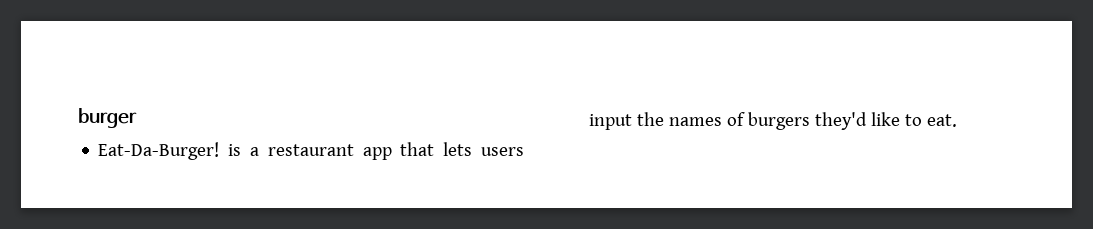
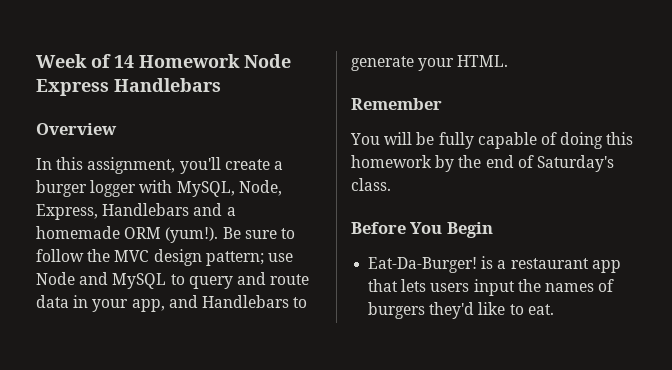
- burger
+ Week of 14 Homework Node Express Handlebars
+ Overview
+ In this assignment, you'll create a burger logger with MySQL, Node, Express, Handlebars and a homemade ORM (yum!). Be sure to follow the MVC design pattern; use Node and MySQL to query and route data in your app, and Handlebars to generate your HTML.
+ Remember
+ You will be fully capable of doing this homework by the end of Saturday's class.
+ Before You Begin

